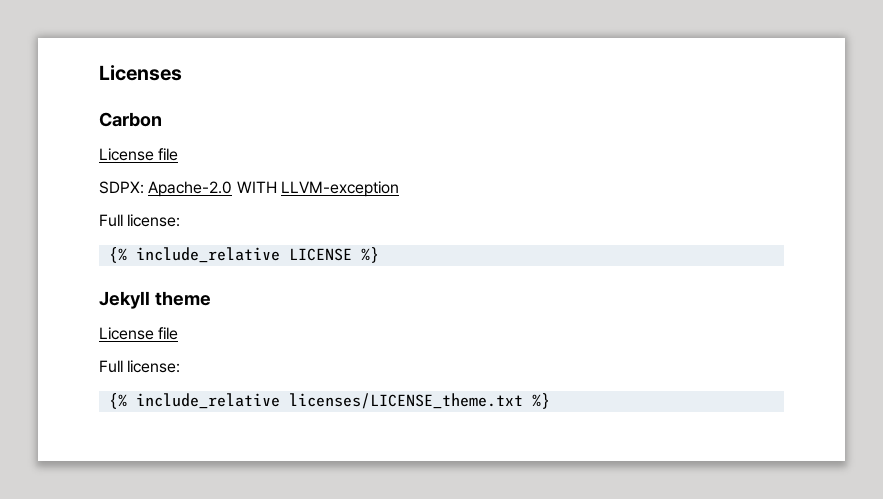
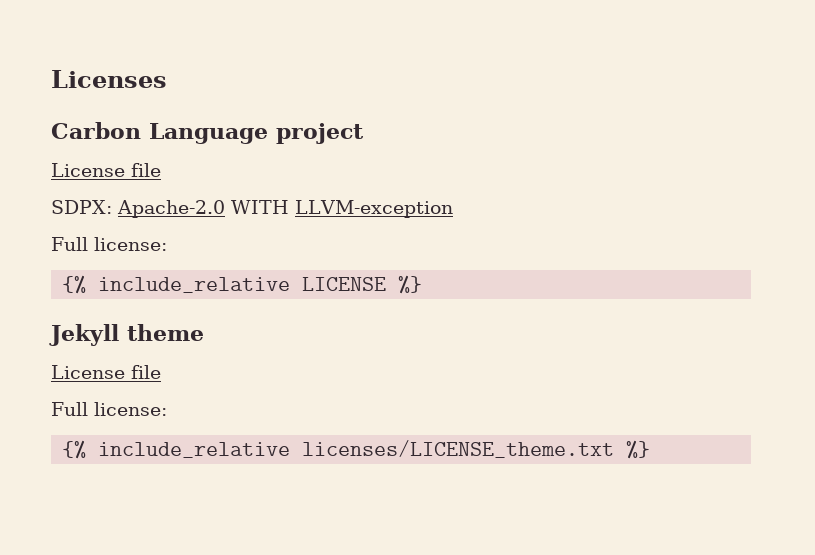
- Carbon
+ Carbon Language project

